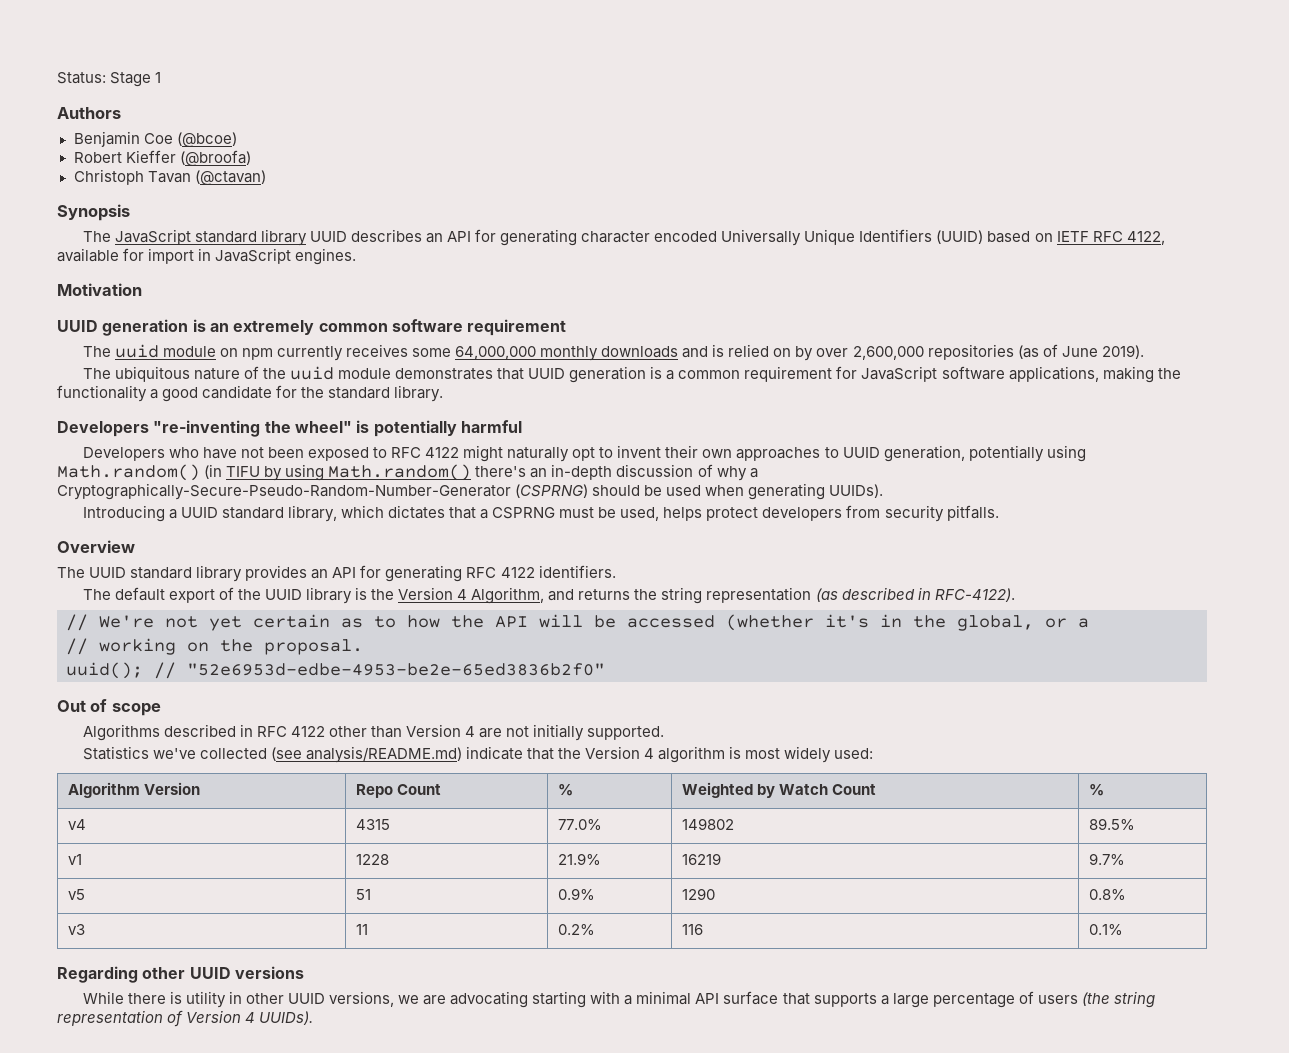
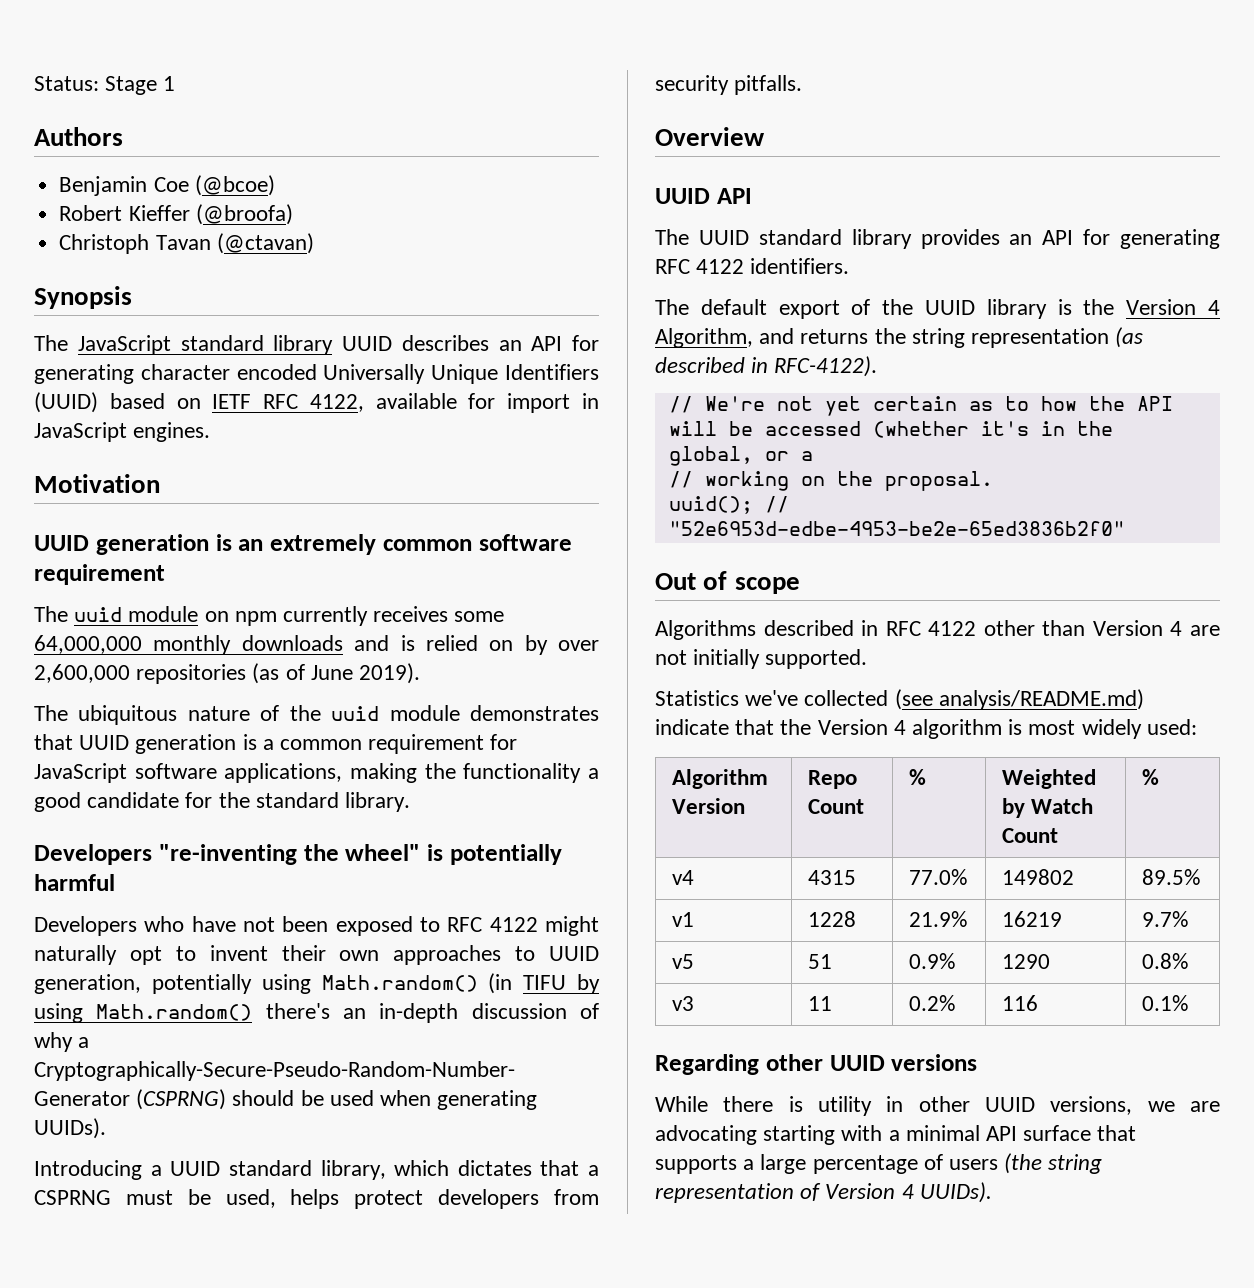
+ UUID API

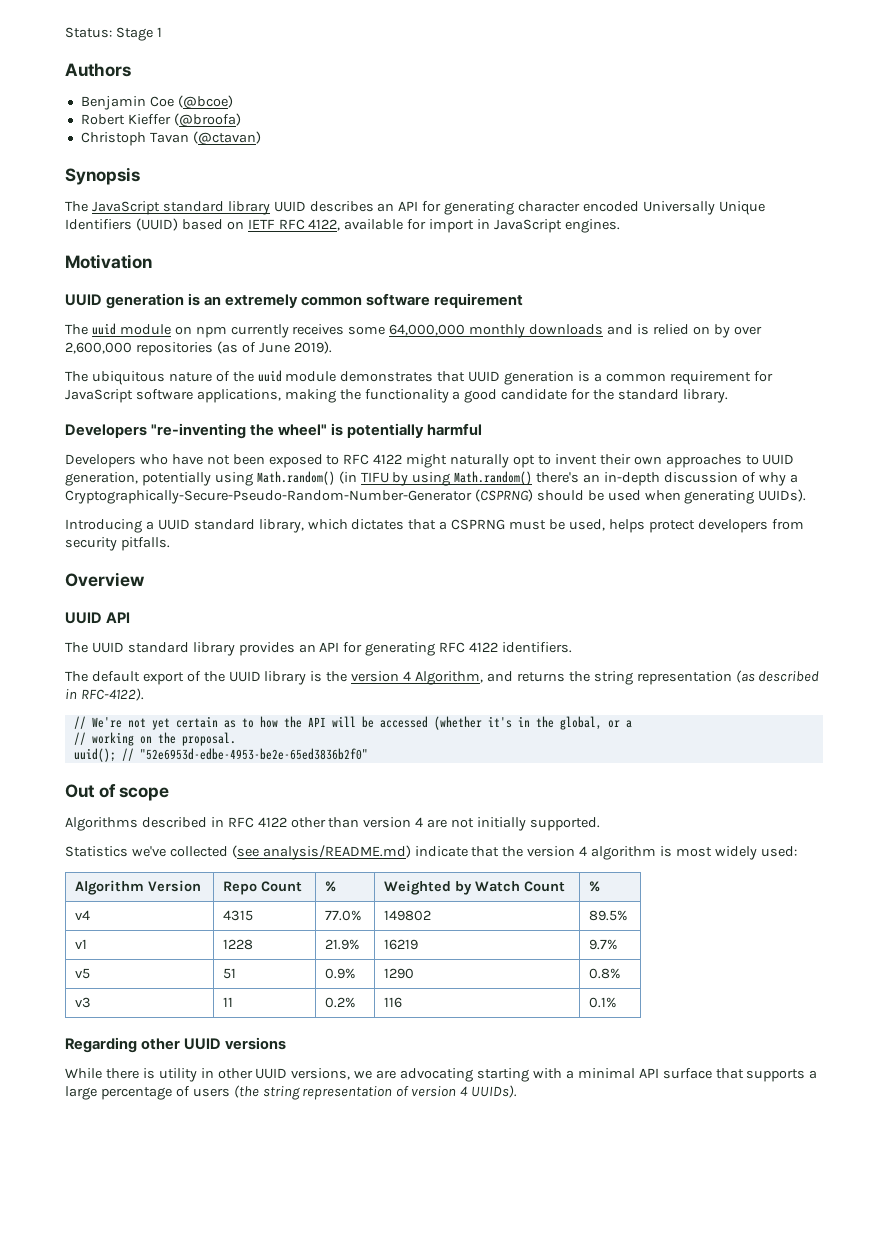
- The default export of the UUID library is the Version 4 Algorithm, and returns the string representation (as described in RFC-4122).
+ The default export of the UUID library is the version 4 Algorithm, and returns the string representation (as described in RFC-4122).
- Algorithms described in RFC 4122 other than Version 4 are not initially supported.
+ Algorithms described in RFC 4122 other than version 4 are not initially supported.
- Statistics we've collected (see analysis/README.md) indicate that the Version 4 algorithm is most widely used:
+ Statistics we've collected (see analysis/README.md) indicate that the version 4 algorithm is most widely used:
- While there is utility in other UUID versions, we are advocating starting with a minimal API surface that supports a large percentage of users (the string representation of Version 4 UUIDs).
+ While there is utility in other UUID versions, we are advocating starting with a minimal API surface that supports a large percentage of users (the string representation of version 4 UUIDs).

